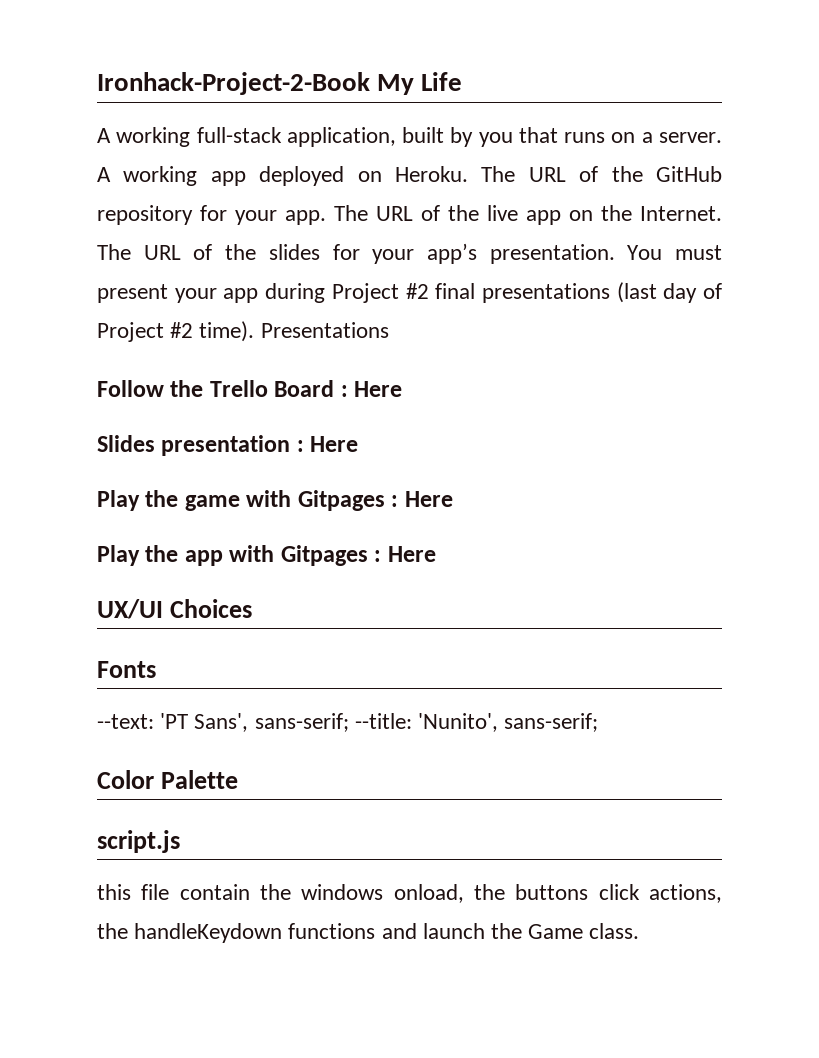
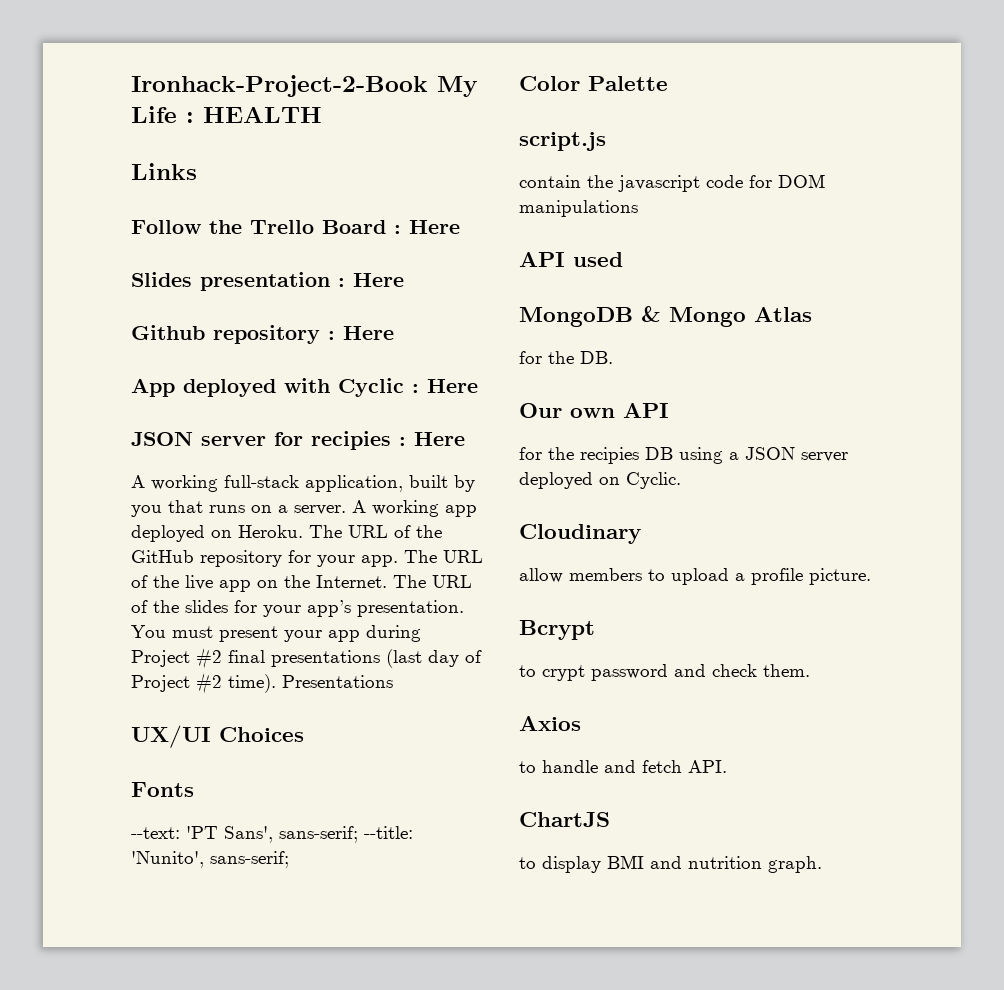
- Ironhack-Project-2-Book My Life
+ Ironhack-Project-2-Book My Life : HEALTH
+ Links
+ Follow the Trello Board : Here
+ Slides presentation : Here
+ Github repository : Here
+ App deployed with Cyclic : Here
+ JSON server for recipies : Here
- Follow the Trello Board : Here
- Slides presentation : Here
- Play the game with Gitpages : Here
- Play the app with Gitpages : Here
- this file contain the windows onload, the buttons click actions, the handleKeydown functions and launch the Game class.
+ contain the javascript code for DOM manipulations
+ API used
+ MongoDB & Mongo Atlas
+ for the DB.
+ Our own API
+ for the recipies DB using a JSON server deployed on Cyclic.
+ Cloudinary
+ allow members to upload a profile picture.
+ Bcrypt
+ to crypt password and check them.
+ Axios
+ to handle and fetch API.
+ ChartJS
+ to display BMI and nutrition graph.

